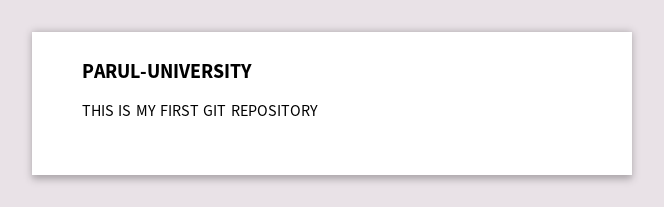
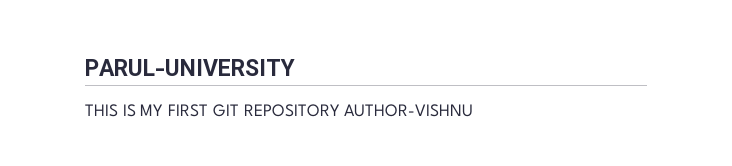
- THIS IS MY FIRST GIT REPOSITORY
+ THIS IS MY FIRST GIT REPOSITORY AUTHOR-VISHNU

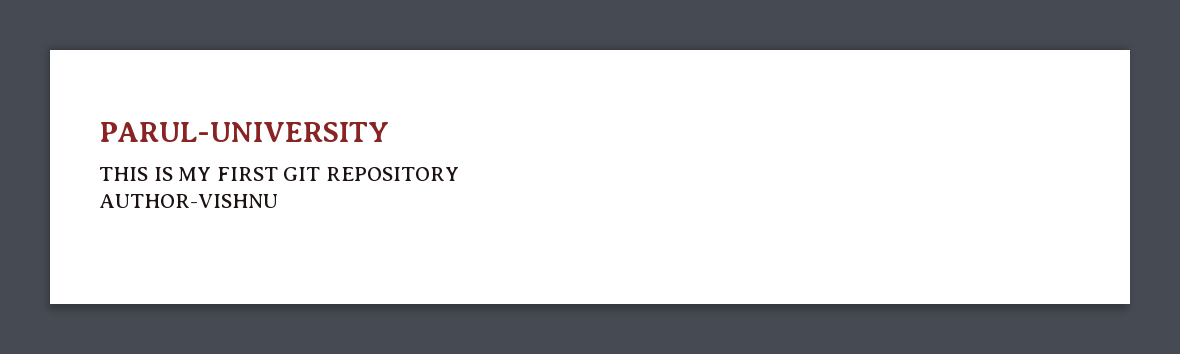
- THIS IS MY FIRST GIT REPOSITORY AUTHOR-VISHNU
+ THIS IS MY FIRST GIT REPOSITORY
+ AUTHOR-VISHNU

